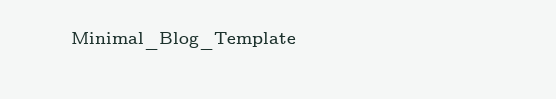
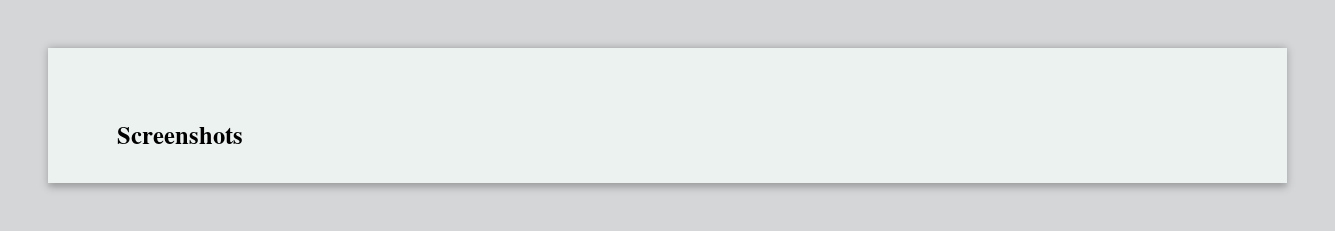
- Minimal_Blog_Template
+ Screenshots

